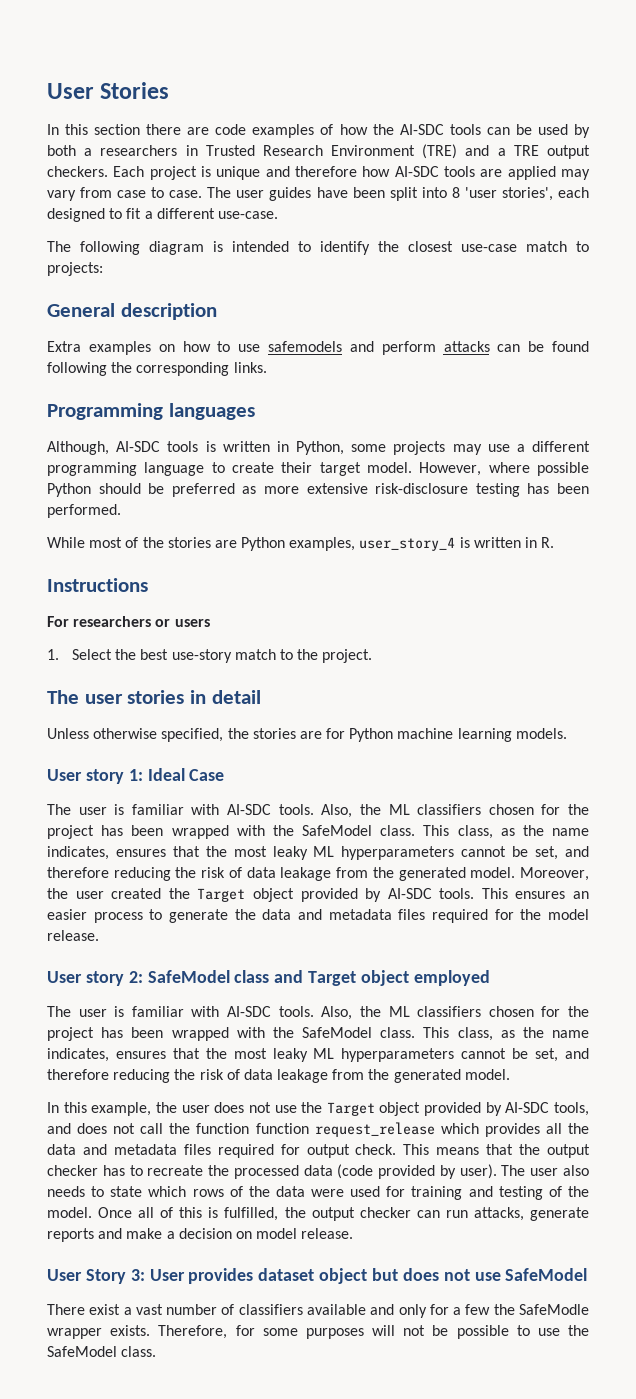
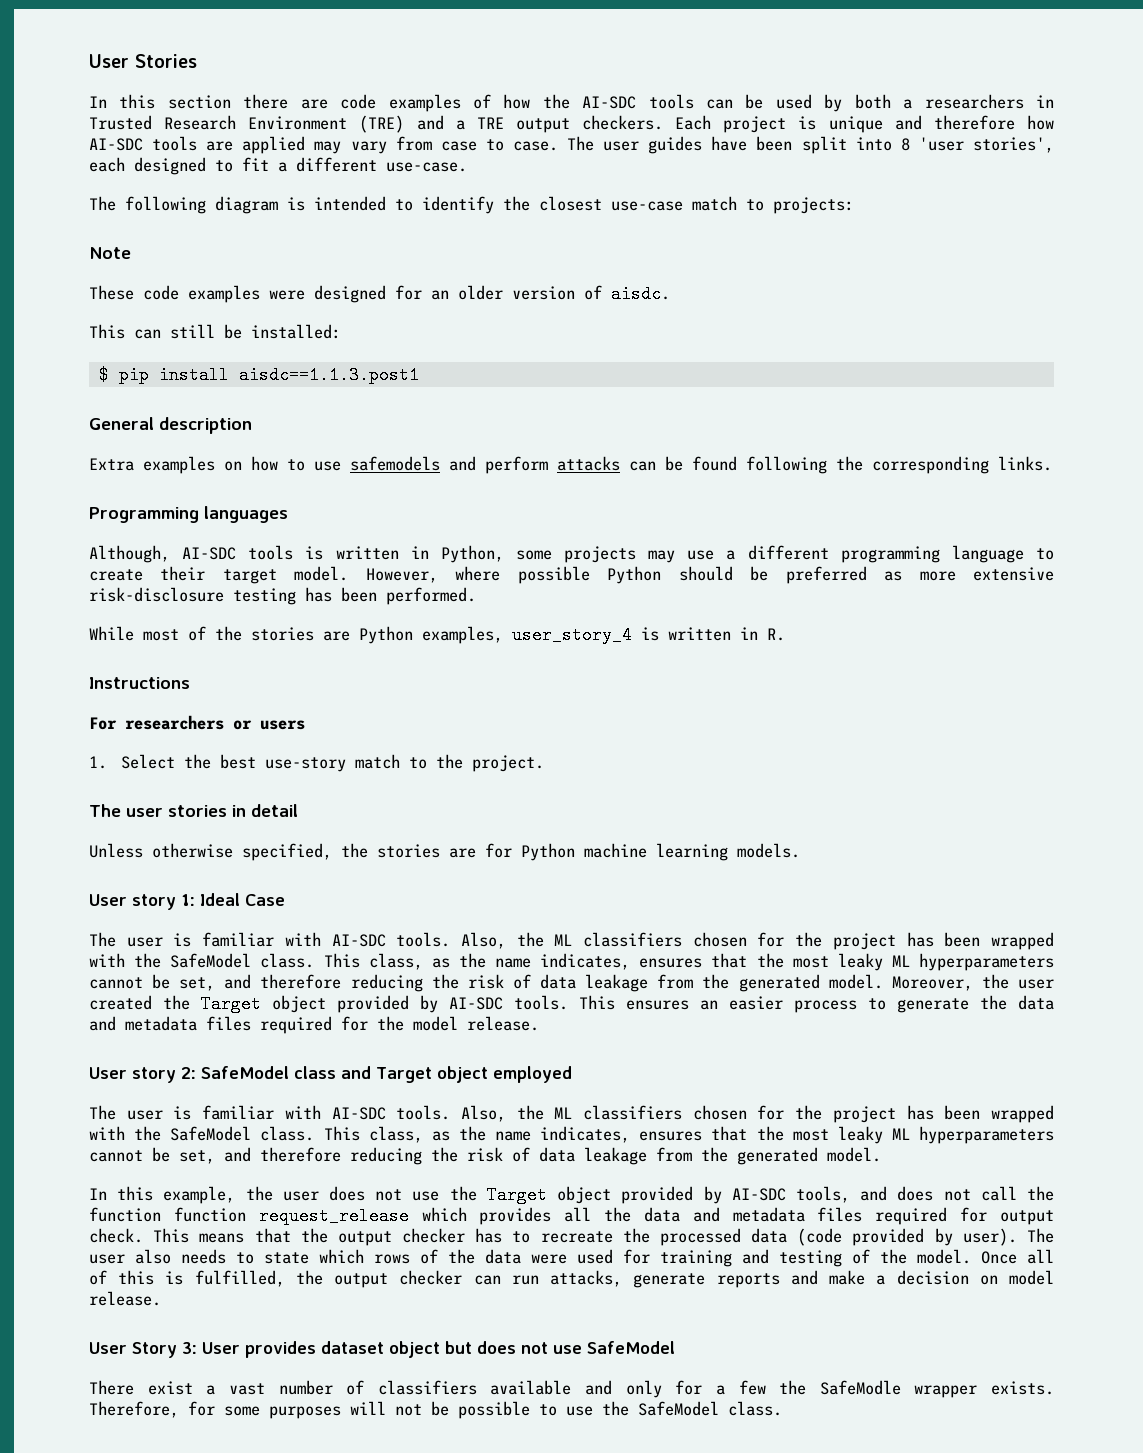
+ Note
+ These code examples were designed for an older version of aisdc.
+ This can still be installed:
+ $ pip install aisdc==1.1.3.post1

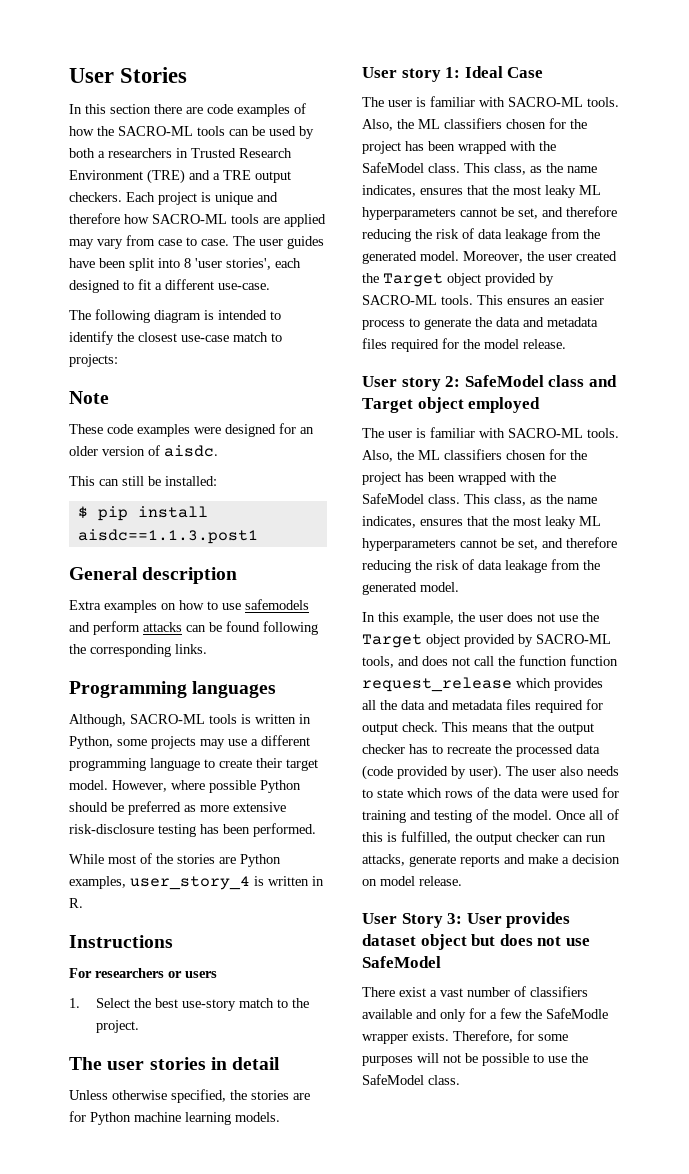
- In this section there are code examples of how the AI-SDC tools can be used by both a researchers in Trusted Research Environment (TRE) and a TRE output checkers.
+ In this section there are code examples of how the SACRO-ML tools can be used by both a researchers in Trusted Research Environment (TRE) and a TRE output checkers.
- Each project is unique and therefore how AI-SDC tools are applied may vary from case to case.
+ Each project is unique and therefore how SACRO-ML tools are applied may vary from case to case.
- Although, AI-SDC tools is written in Python, some projects may use a different programming language to create their target model.
+ Although, SACRO-ML tools is written in Python, some projects may use a different programming language to create their target model.
  User story 1: Ideal Case
- The user is familiar with AI-SDC tools.
+ The user is familiar with SACRO-ML tools.
- Moreover, the user created the Target object provided by AI-SDC tools.
+ Moreover, the user created the Target object provided by SACRO-ML tools.
  User story 2: SafeModel class and Target object employed
- The user is familiar with AI-SDC tools.
+ The user is familiar with SACRO-ML tools.
- In this example, the user does not use the Target object provided by AI-SDC tools, and does not call the function function request_release which provides all the data and metadata files required for output check.
+ In this example, the user does not use the Target object provided by SACRO-ML tools, and does not call the function function request_release which provides all the data and metadata files required for output check.

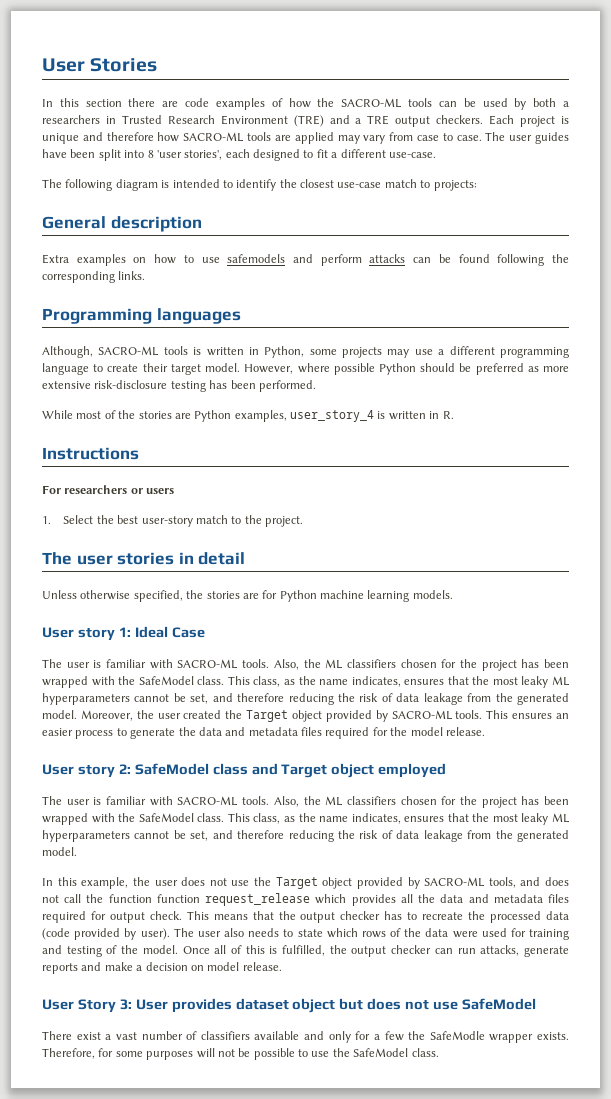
- Note
- These code examples were designed for an older version of aisdc.
- This can still be installed:
- $ pip install aisdc==1.1.3.post1
- 1. Select the best use-story match to the project.
+ 1. Select the best user-story match to the project.

